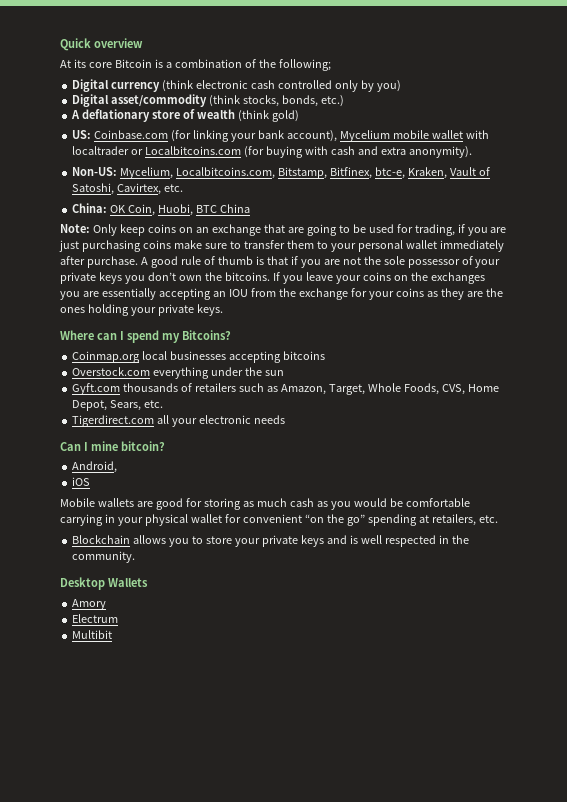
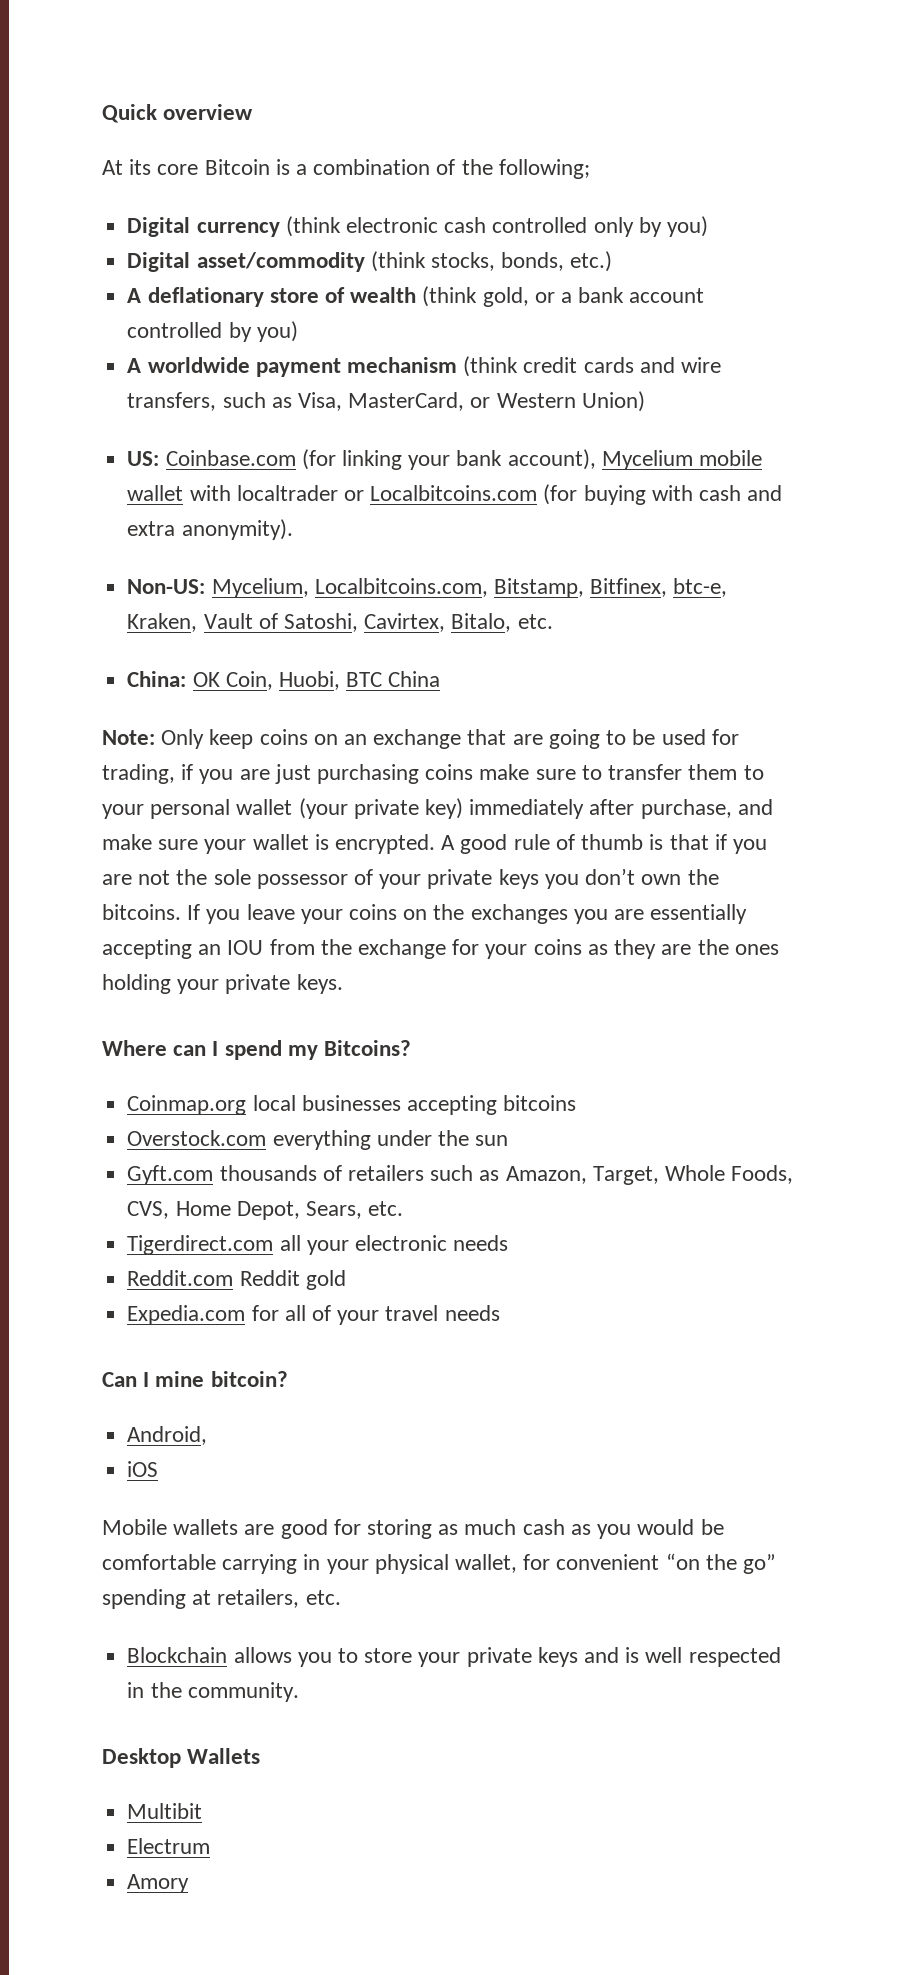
- A deflationary store of wealth (think gold)
+ A deflationary store of wealth (think gold, or a bank account controlled by you)
+ A worldwide payment mechanism (think credit cards and wire transfers, such as Visa, MasterCard, or Western Union)
- Non-US: Mycelium, Localbitcoins.com, Bitstamp, Bitfinex, btc-e, Kraken, Vault of Satoshi, Cavirtex, etc.
+ Non-US: Mycelium, Localbitcoins.com, Bitstamp, Bitfinex, btc-e, Kraken, Vault of Satoshi, Cavirtex, Bitalo, etc.
- Note: Only keep coins on an exchange that are going to be used for trading, if you are just purchasing coins make sure to transfer them to your personal wallet immediately after purchase.
+ Note: Only keep coins on an exchange that are going to be used for trading, if you are just purchasing coins make sure to transfer them to your personal wallet (your private key) immediately after purchase, and make sure your wallet is encrypted.
+ Reddit.com Reddit gold
+ Expedia.com for all of your travel needs
- Mobile wallets are good for storing as much cash as you would be comfortable carrying in your physical wallet for convenient “on the go” spending at retailers, etc.
+ Mobile wallets are good for storing as much cash as you would be comfortable carrying in your physical wallet, for convenient “on the go” spending at retailers, etc.
- Amory
+ Multibit
- Multibit
+ Amory

